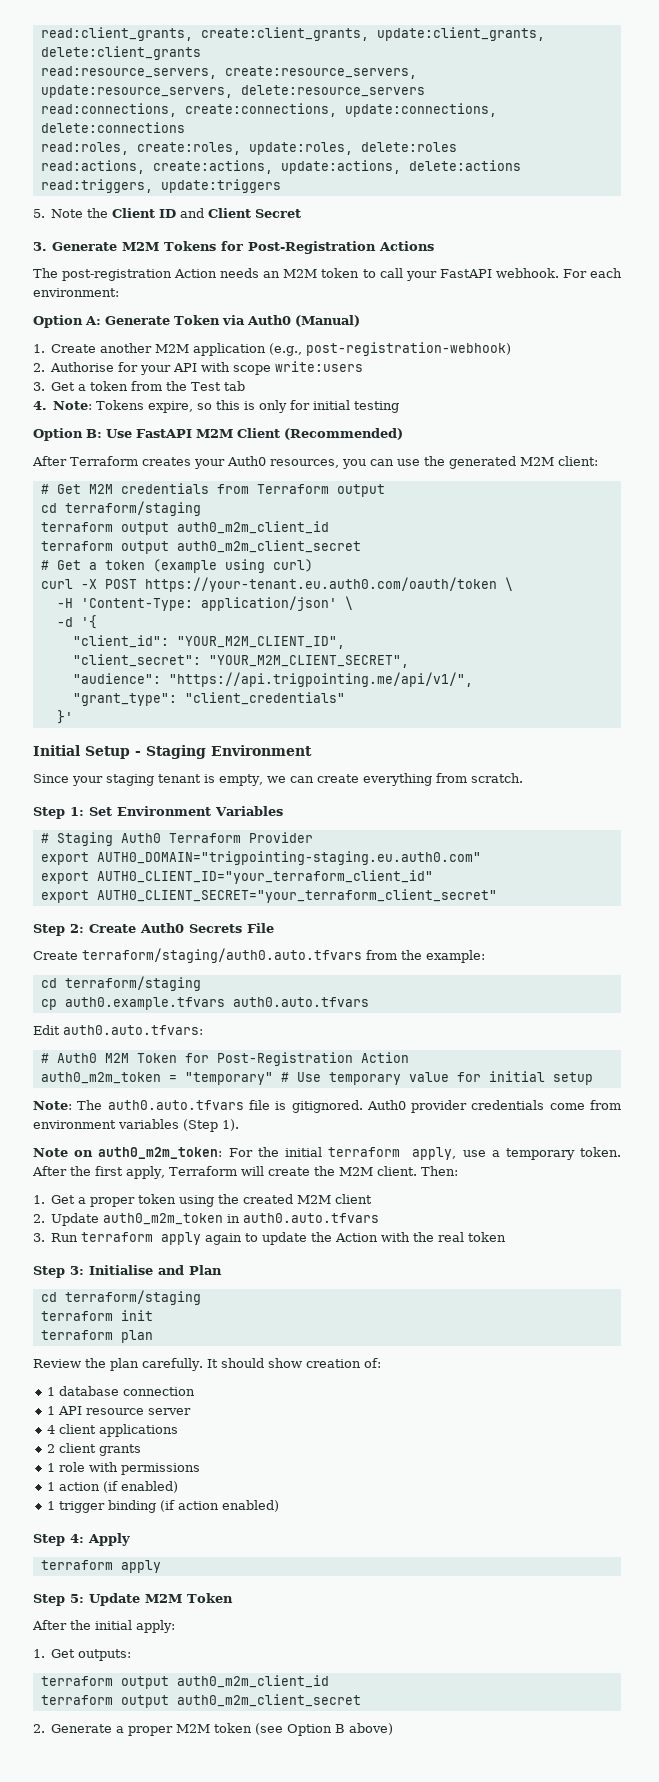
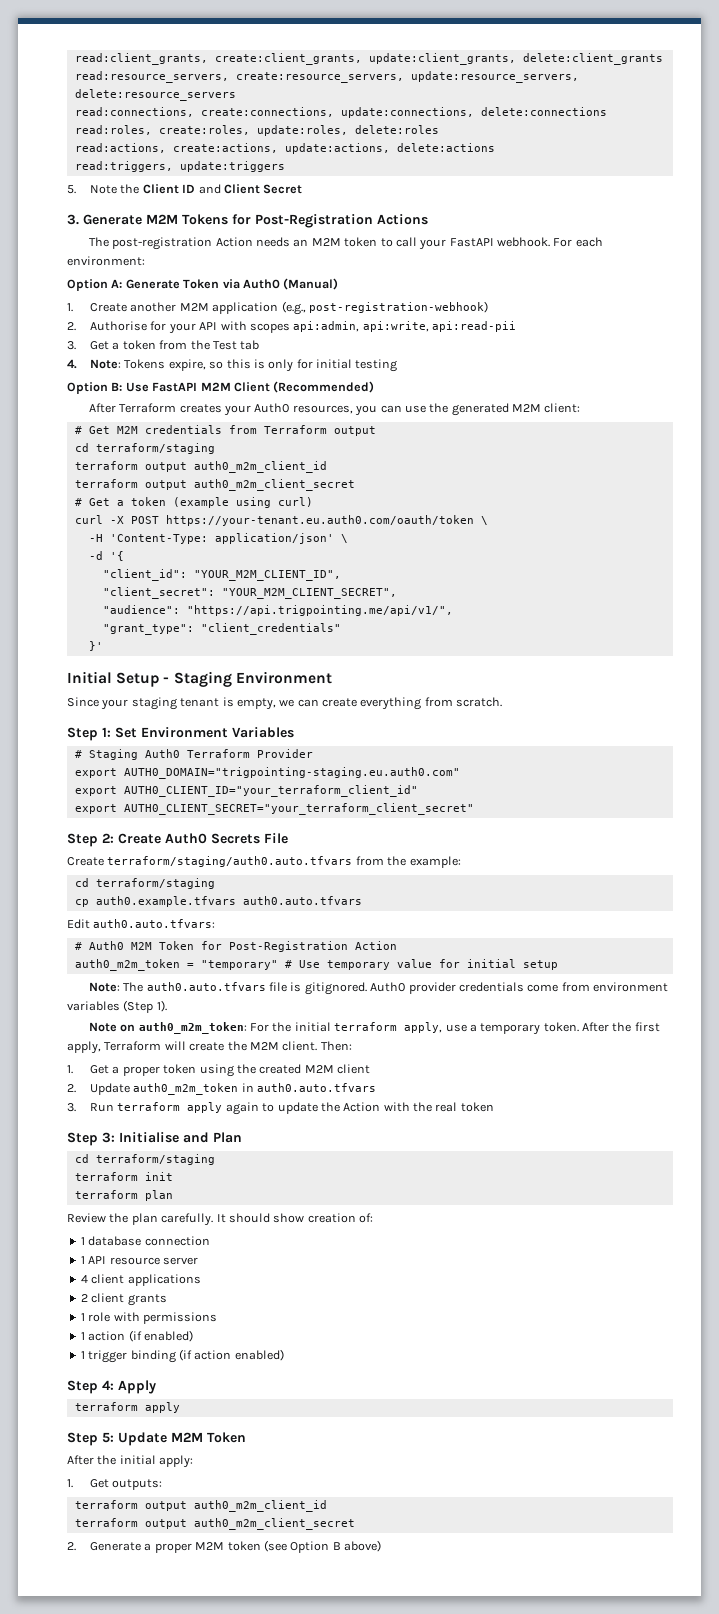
- 2. Authorise for your API with scope write:users
+ 2. Authorise for your API with scopes api:admin, api:write, api:read-pii

